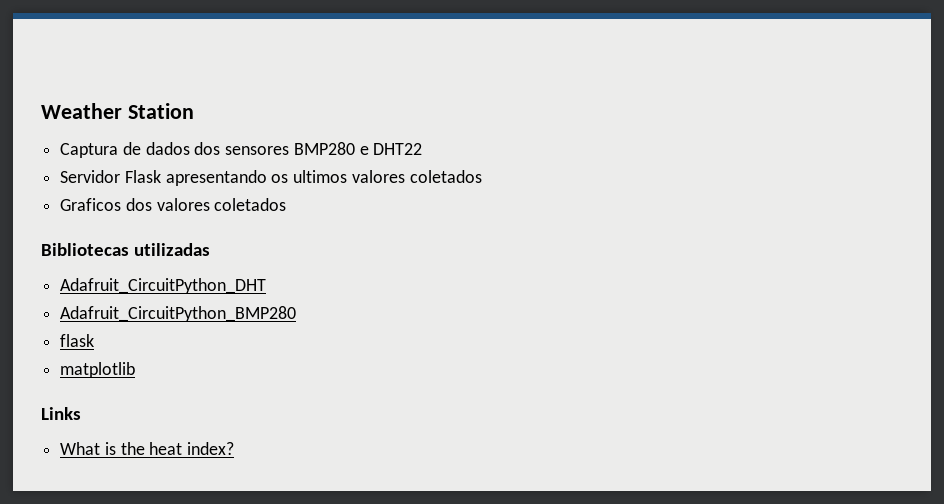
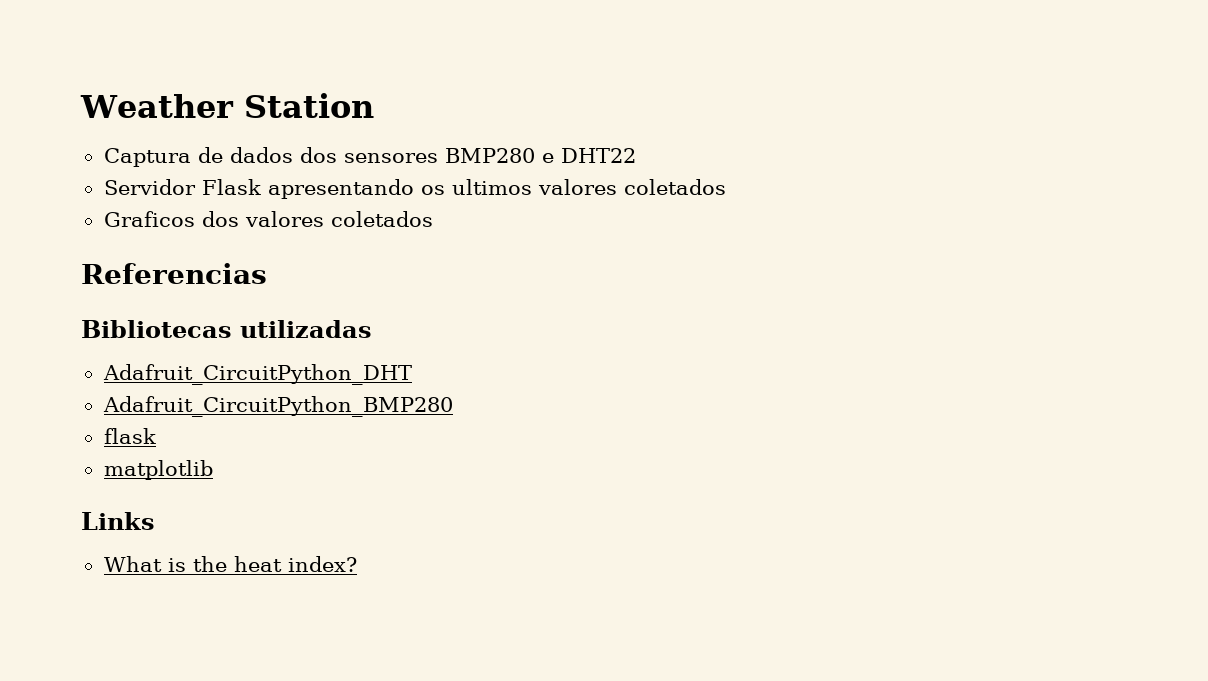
+ Referencias

